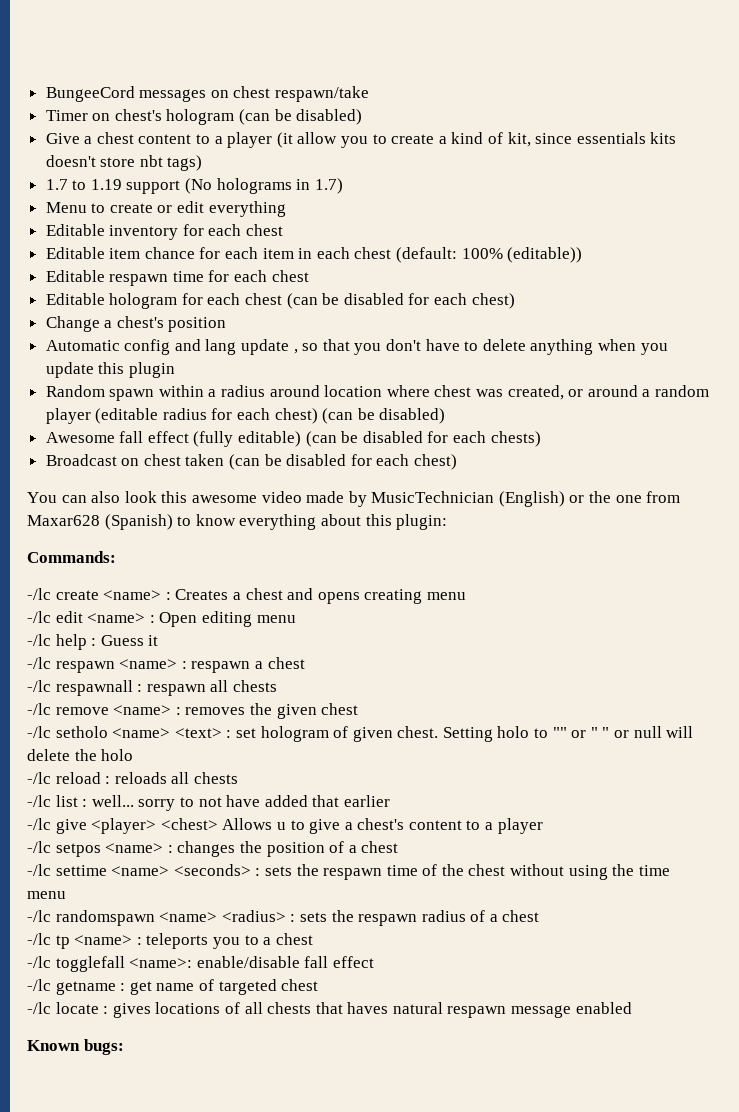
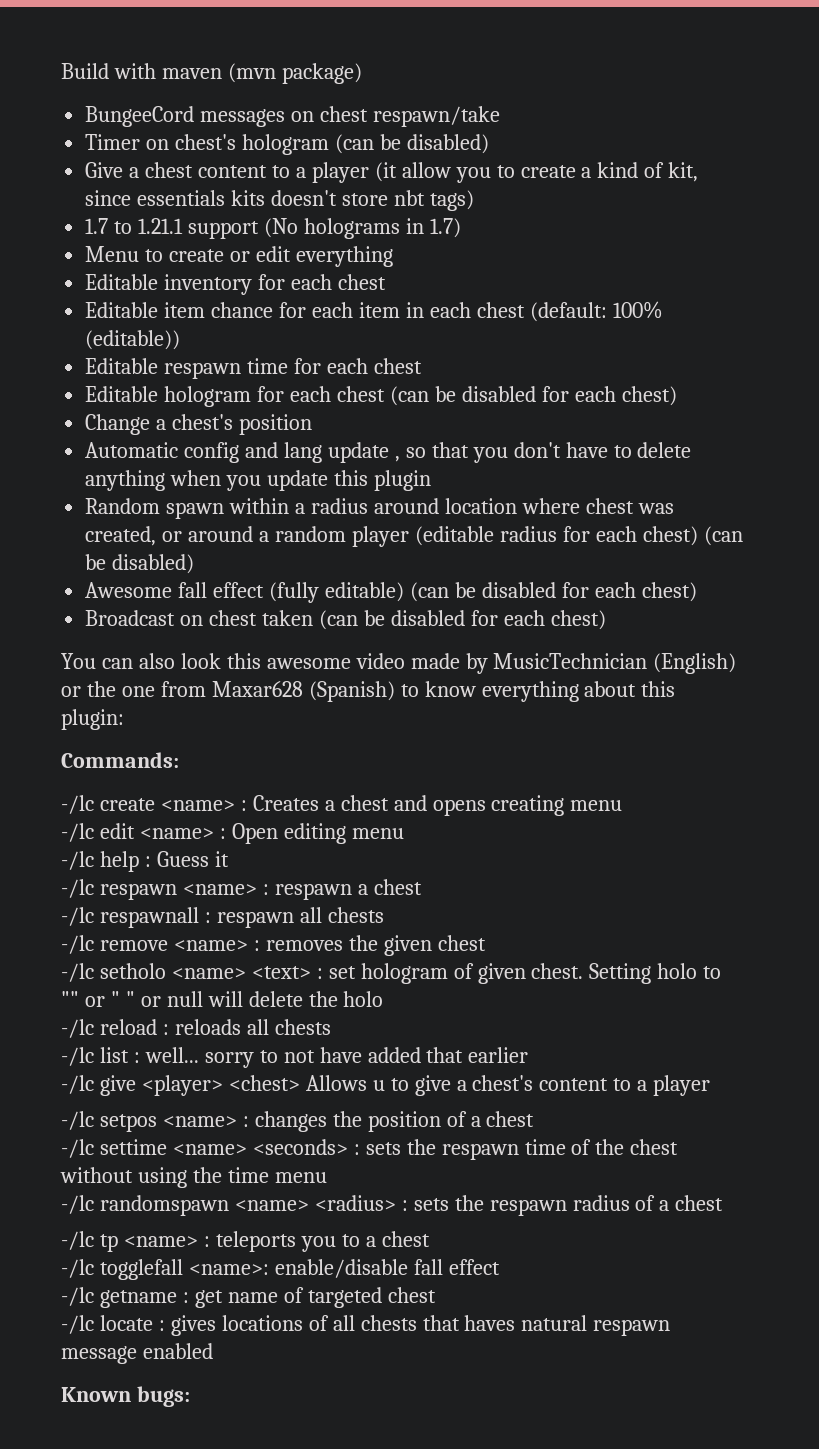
+ Build with maven (mvn package)
- 1.7 to 1.19 support (No holograms in 1.7)
+ 1.7 to 1.21.1 support (No holograms in 1.7)
- Awesome fall effect (fully editable) (can be disabled for each chests)
+ Awesome fall effect (fully editable) (can be disabled for each chest)

